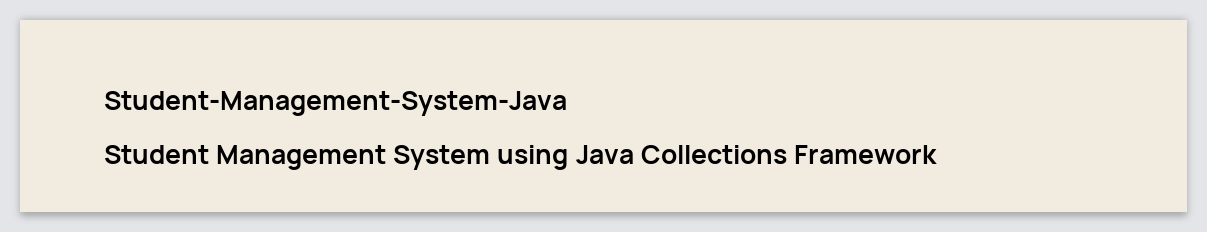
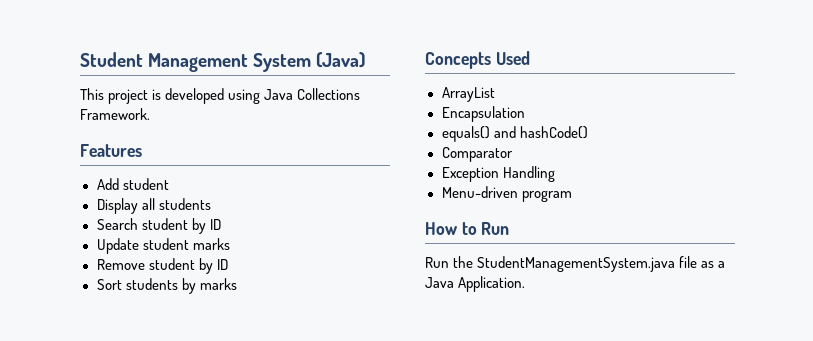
- Student-Management-System-Java
- Student Management System using Java Collections Framework
+ Student Management System (Java)
+ This project is developed using Java Collections Framework.
+ Features
+ Add student
+ Display all students
+ Search student by ID
+ Update student marks
+ Remove student by ID
+ Sort students by marks
+ Concepts Used
+ ArrayList
+ Encapsulation
+ equals() and hashCode()
+ Comparator
+ Exception Handling
+ Menu-driven program
+ How to Run
+ Run the StudentManagementSystem.java file as a Java Application.

